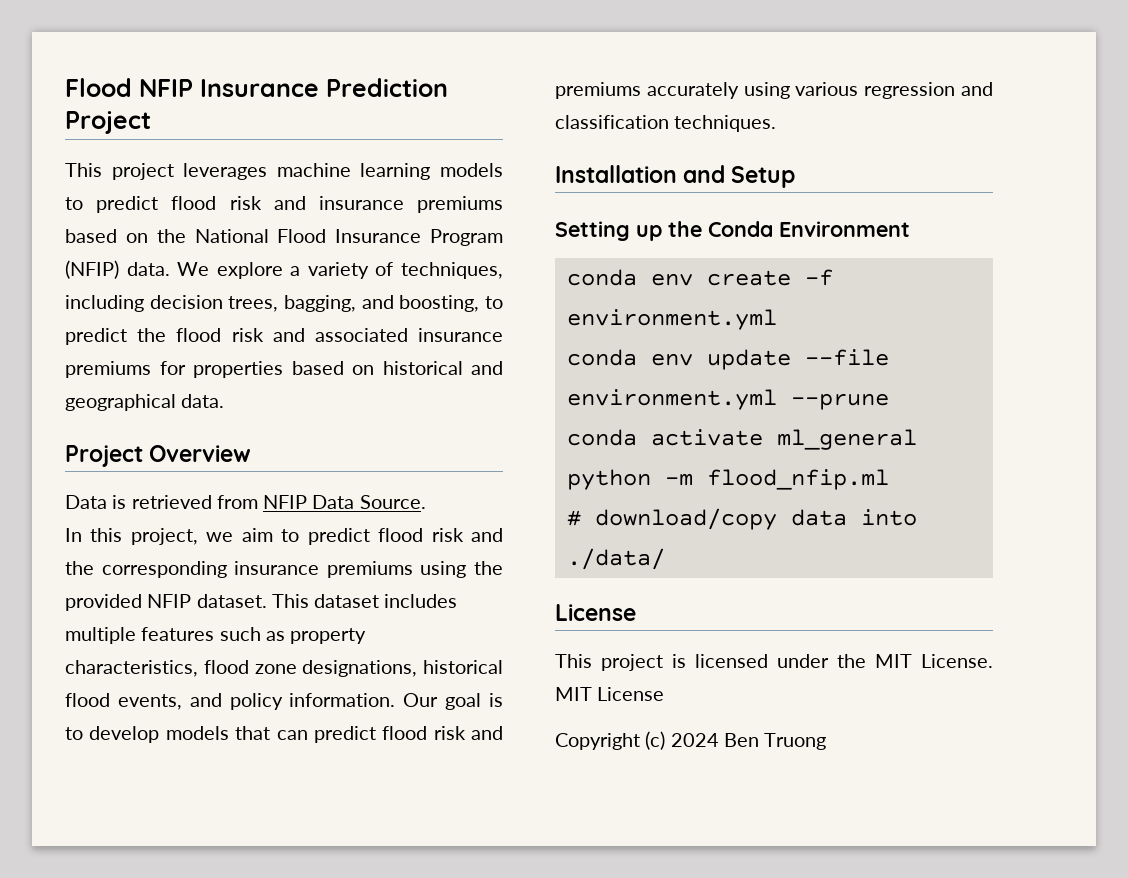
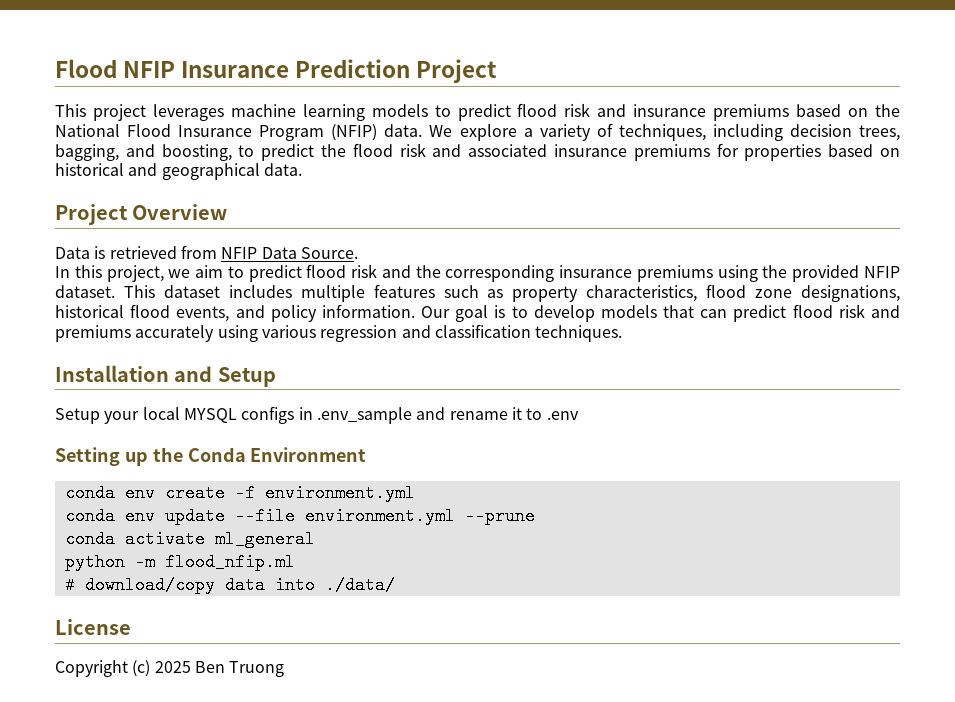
+ Setup your local MYSQL configs in .env_sample and rename it to .env
- This project is licensed under the MIT License. MIT License
- Copyright (c) 2024 Ben Truong
+ Copyright (c) 2025 Ben Truong

